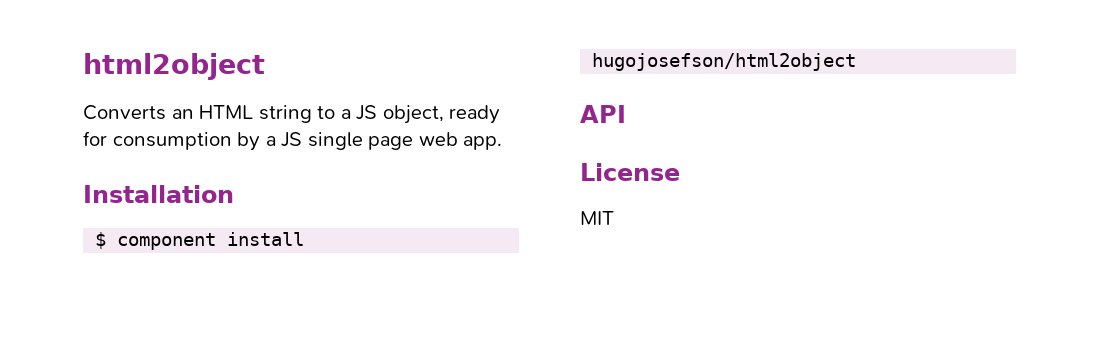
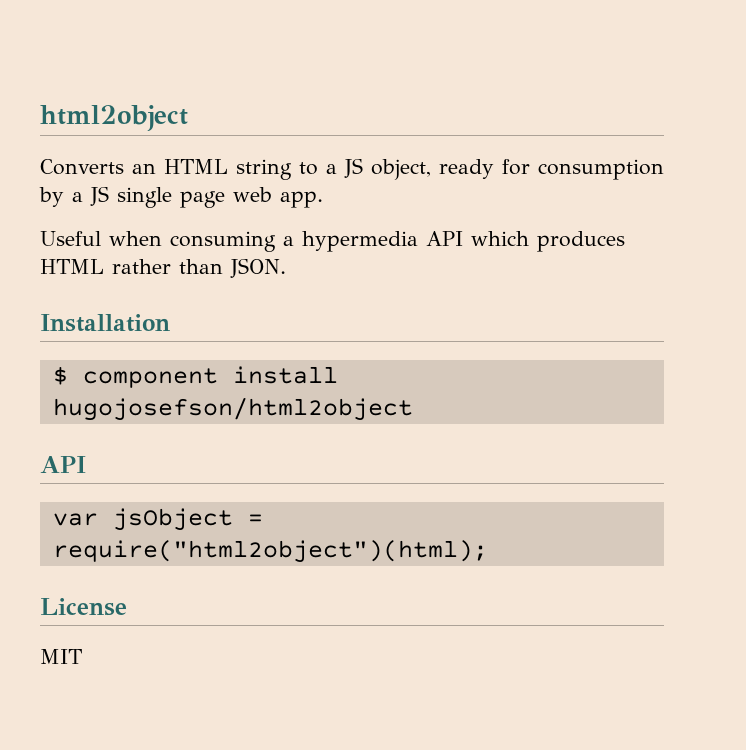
+ Useful when consuming a hypermedia API which produces HTML rather than JSON.
+ var jsObject = require("html2object")(html);

